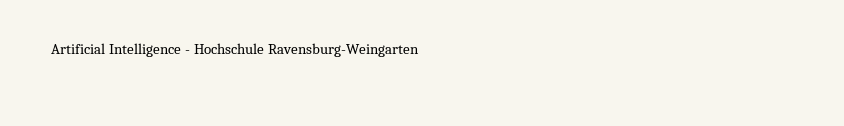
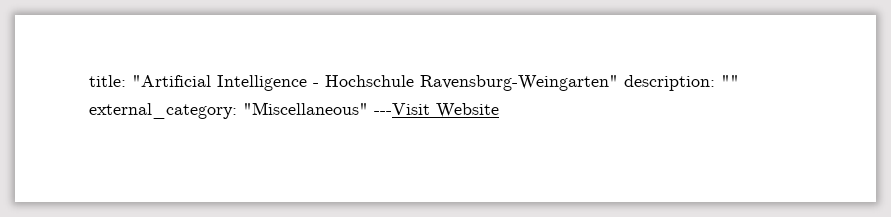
- Artificial Intelligence - Hochschule Ravensburg-Weingarten
+ title: "Artificial Intelligence - Hochschule Ravensburg-Weingarten" description: "" external_category: "Miscellaneous" ---Visit Website

